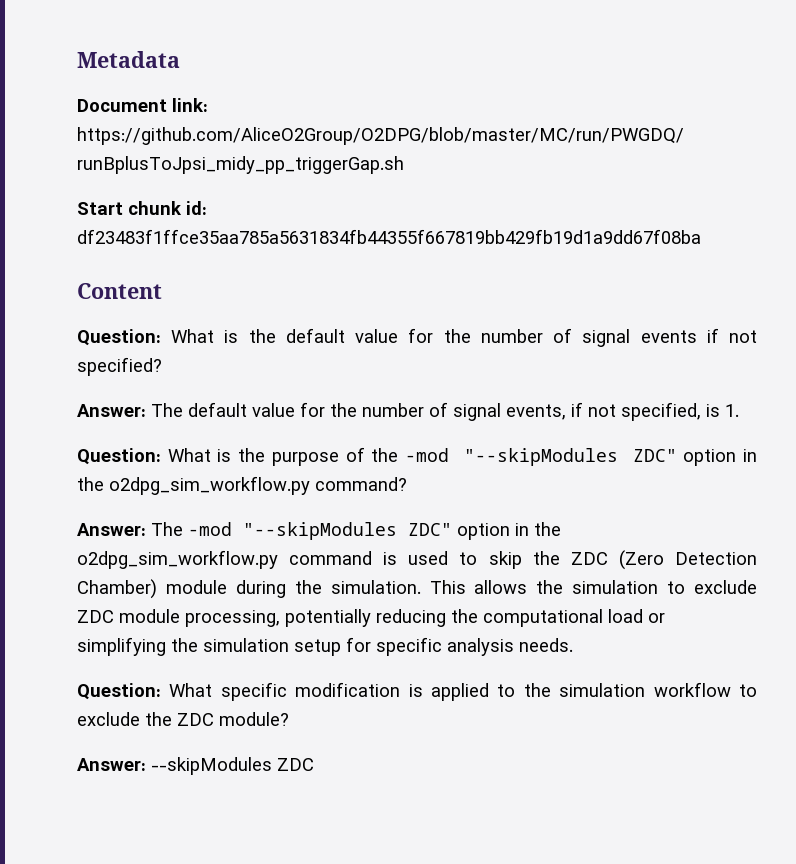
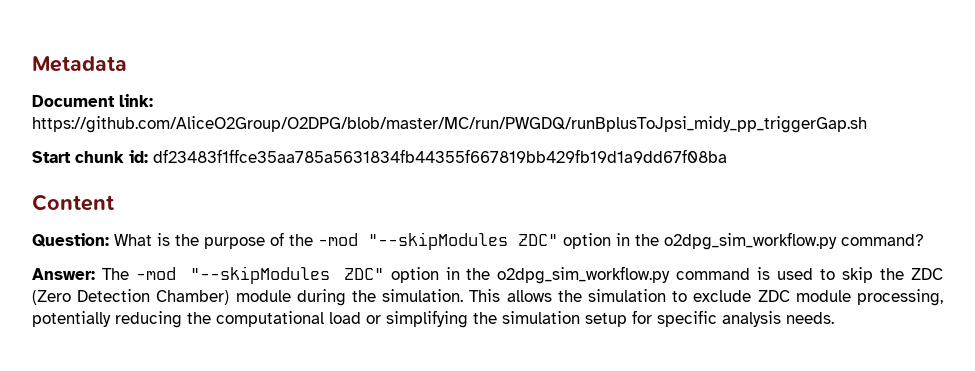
- Question: What is the default value for the number of signal events if not specified?
- Answer: The default value for the number of signal events, if not specified, is 1.
- Question: What specific modification is applied to the simulation workflow to exclude the ZDC module?
- Answer: --skipModules ZDC

